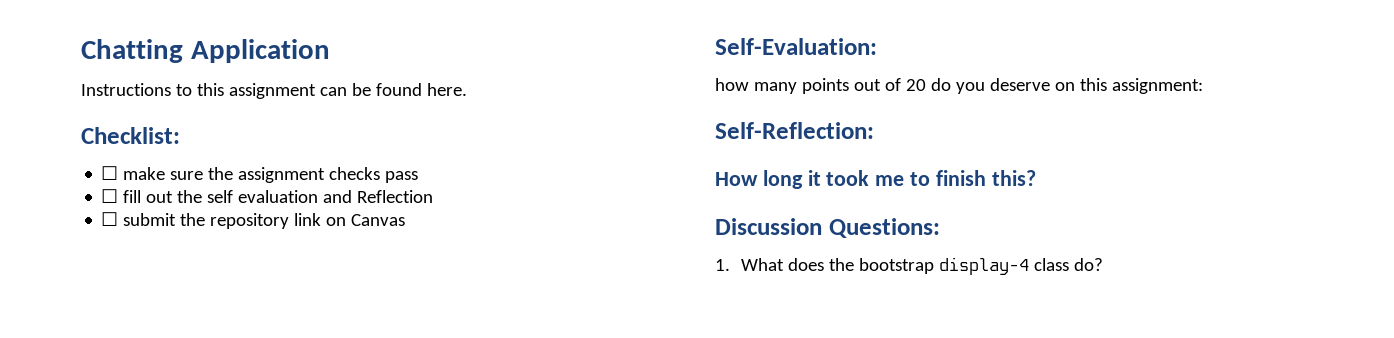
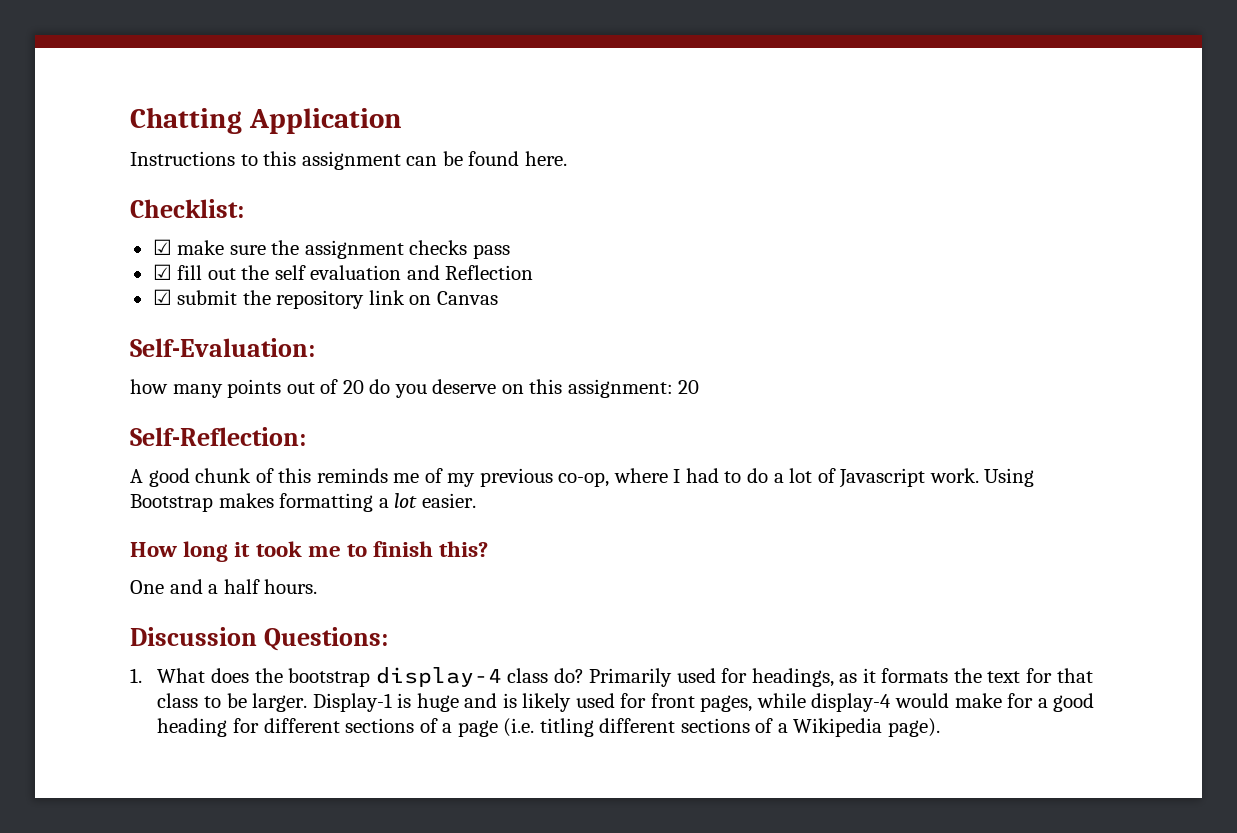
- ☐ make sure the assignment checks pass
+ ☑ make sure the assignment checks pass
- ☐ fill out the self evaluation and Reflection
+ ☑ fill out the self evaluation and Reflection
- ☐ submit the repository link on Canvas
+ ☑ submit the repository link on Canvas
- how many points out of 20 do you deserve on this assignment:
+ how many points out of 20 do you deserve on this assignment: 20
+ A good chunk of this reminds me of my previous co-op, where I had to do a lot of Javascript work. Using Bootstrap makes formatting a lot easier.
+ One and a half hours.
+ Primarily used for headings, as it formats the text for that class to be larger. Display-1 is huge and is likely used for front pages, while display-4 would make for a good heading for different sections of a page (i.e. titling different sections of a Wikipedia page).

